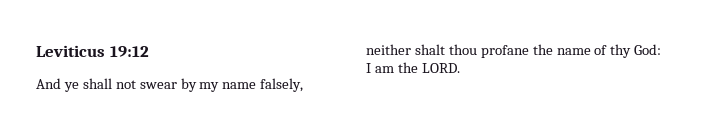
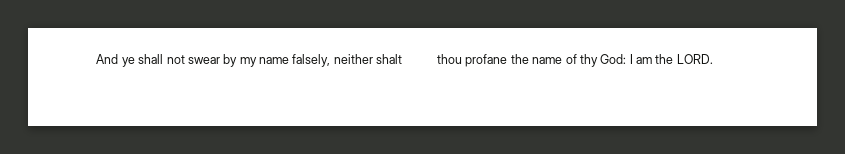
- Leviticus 19:12

